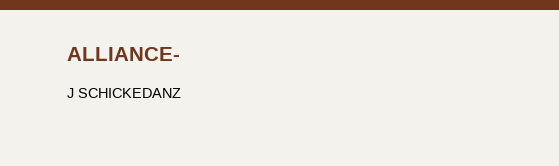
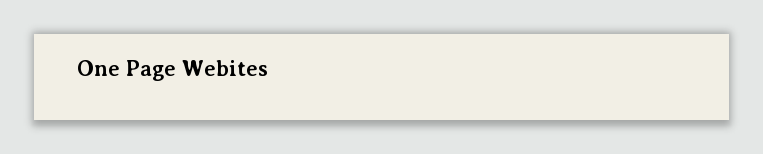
- ALLIANCE-
- J SCHICKEDANZ
+ One Page Webites

